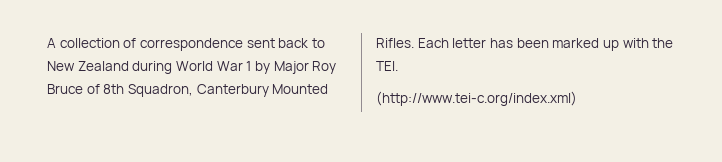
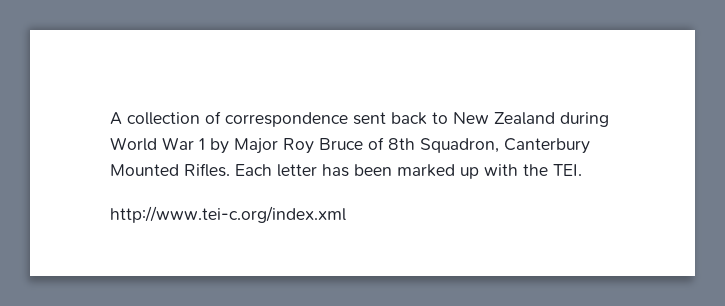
- (http://www.tei-c.org/index.xml)
+ http://www.tei-c.org/index.xml

